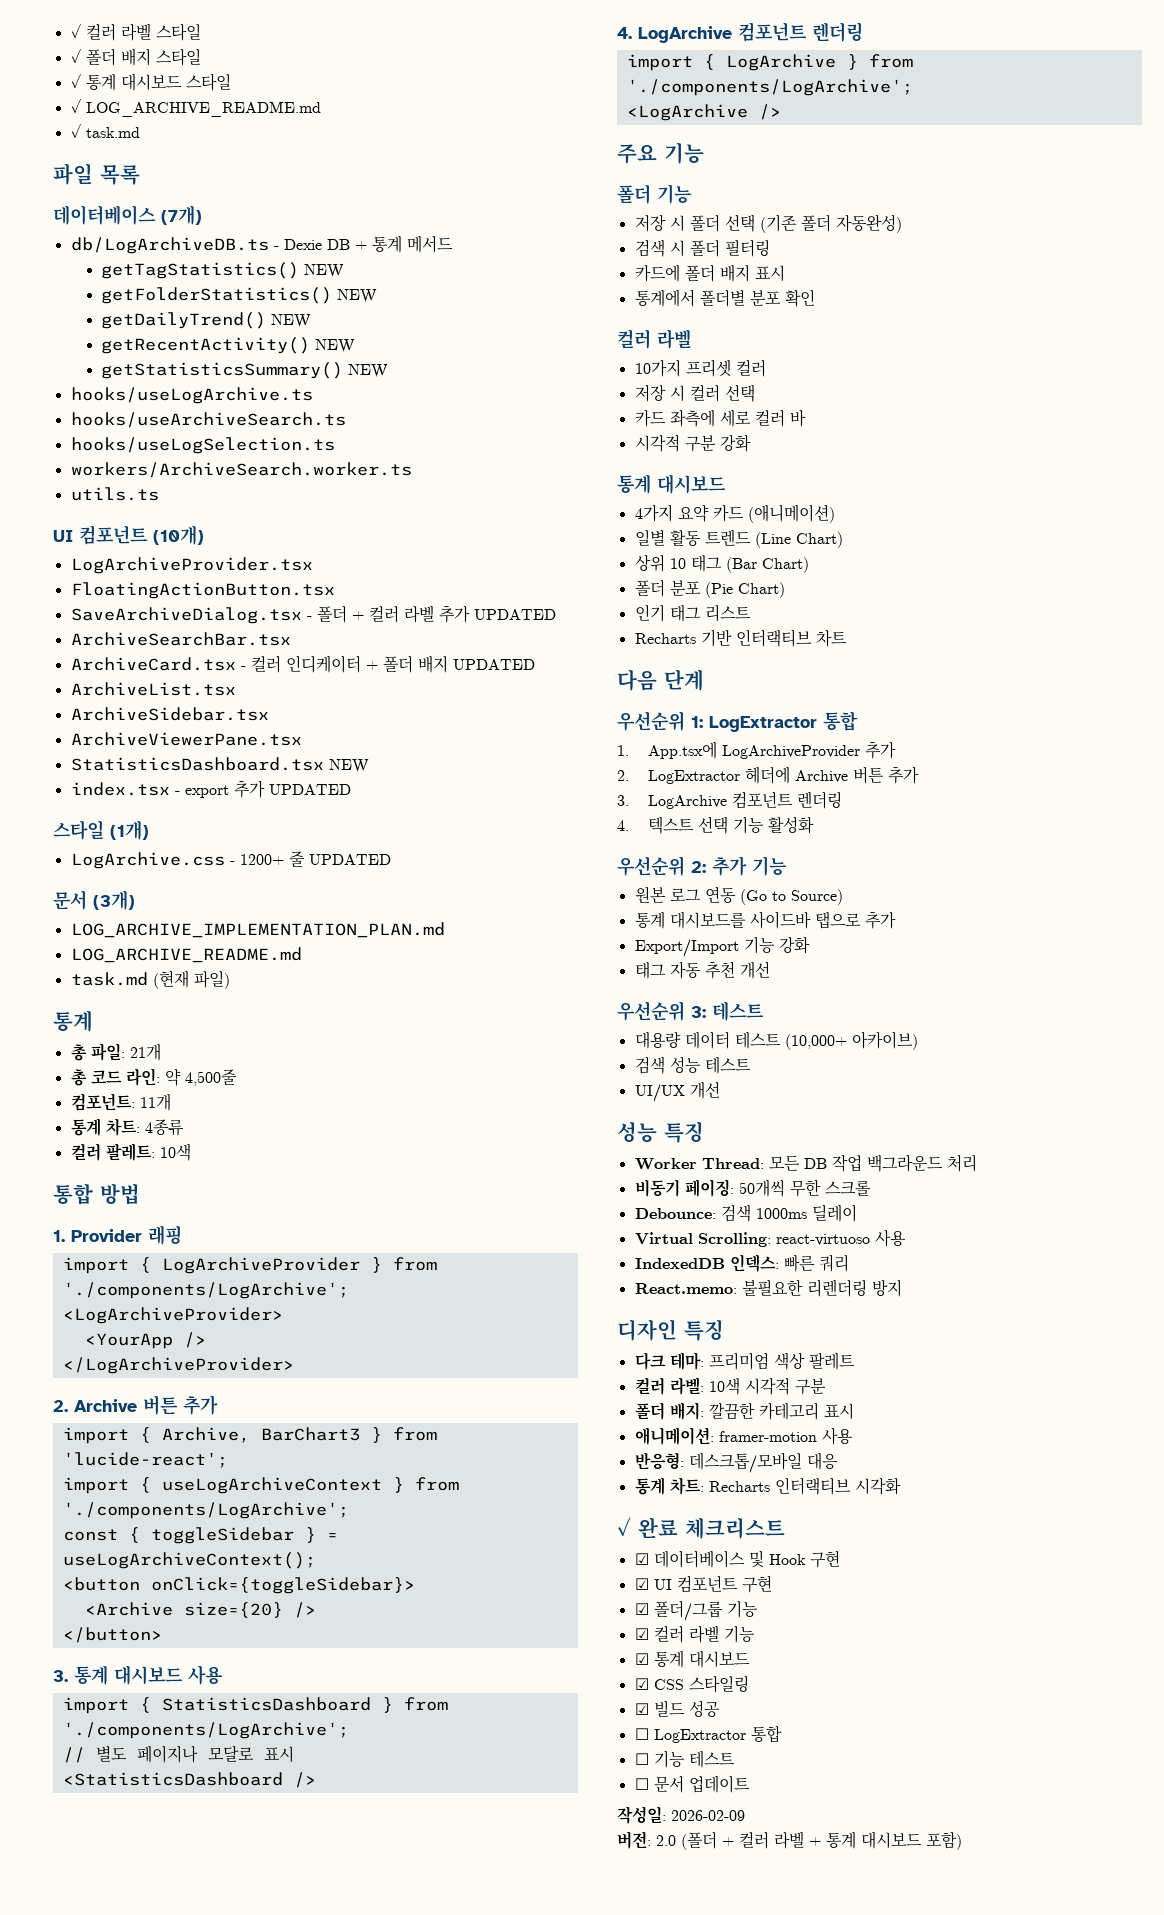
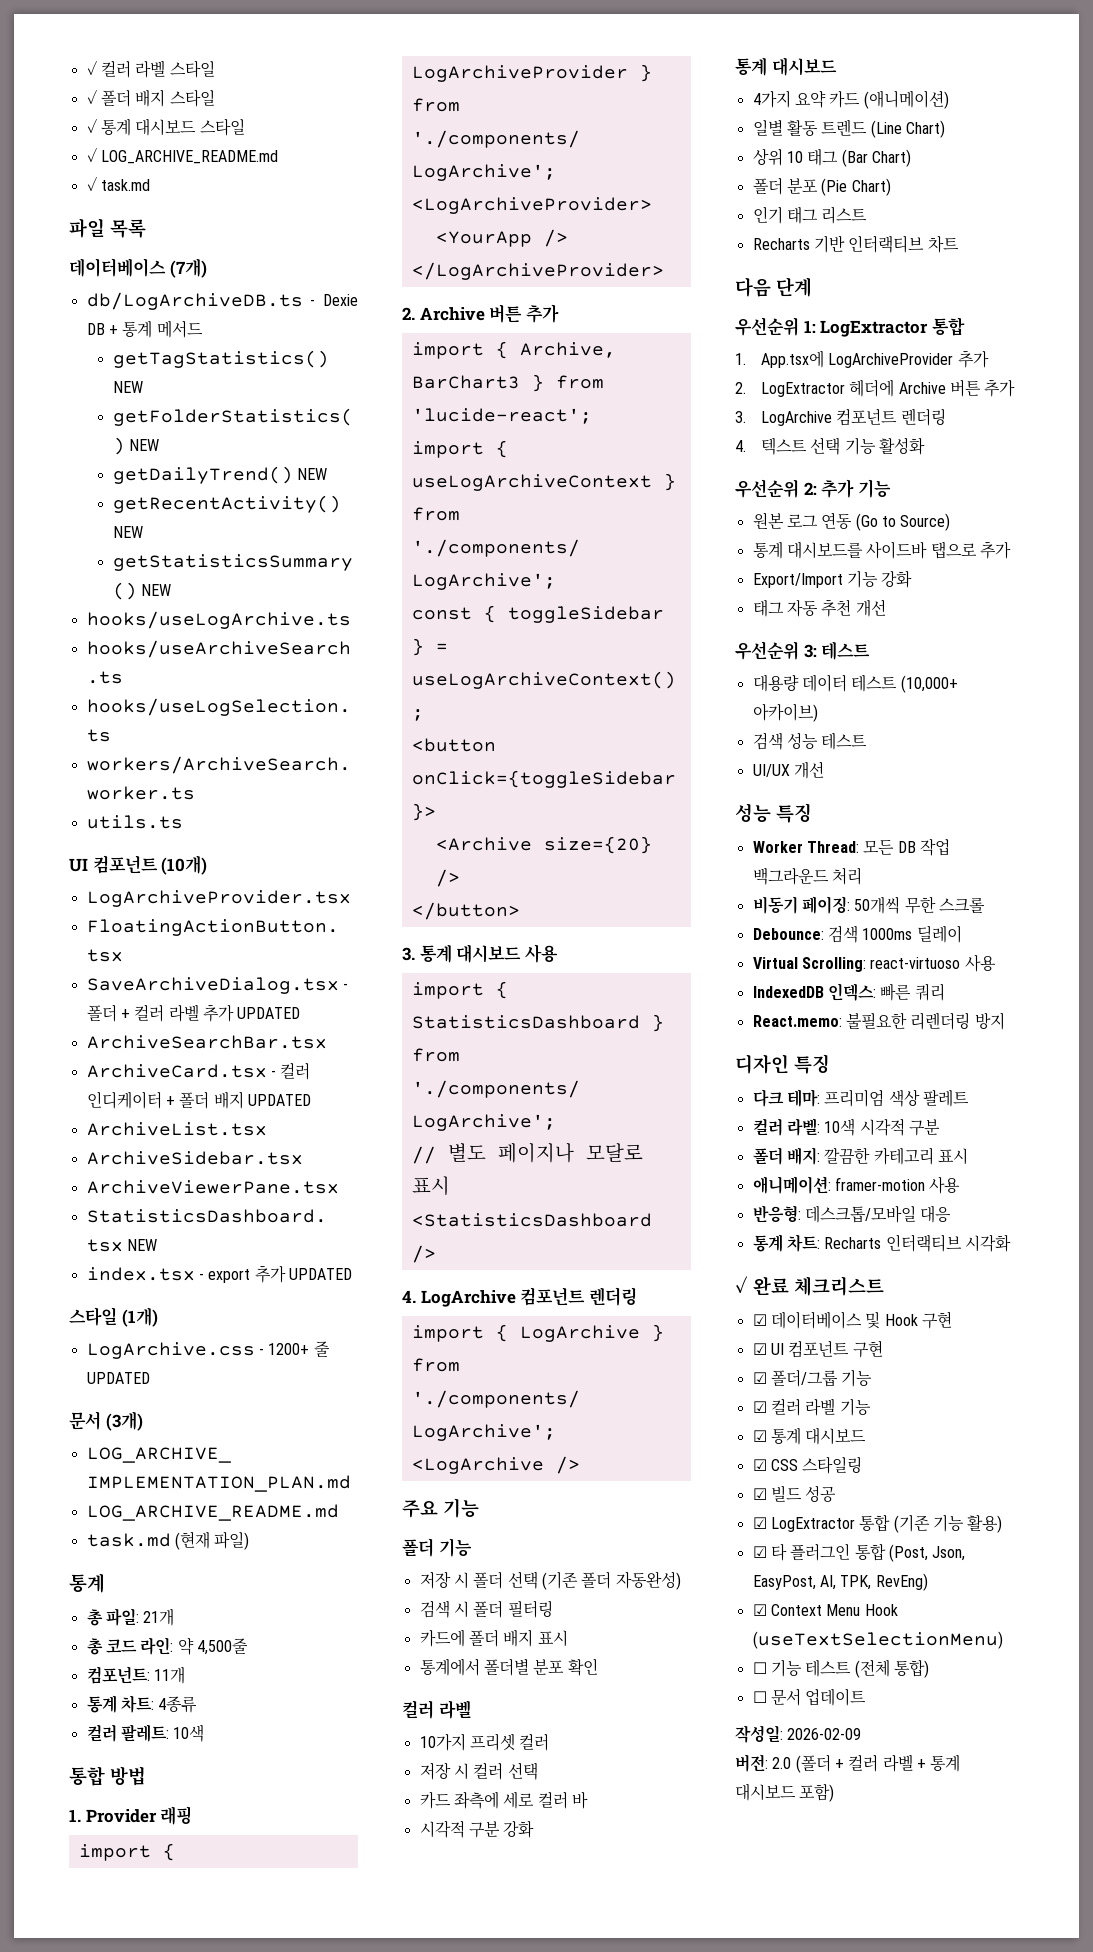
- ☐ LogExtractor 통합
+ ☑ LogExtractor 통합 (기존 기능 활용)
+ ☑ 타 플러그인 통합 (Post, Json, EasyPost, AI, TPK, RevEng)
+ ☑ Context Menu Hook (useTextSelectionMenu)
- ☐ 기능 테스트
+ ☐ 기능 테스트 (전체 통합)

